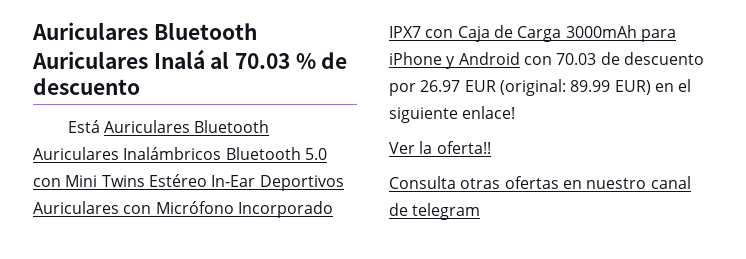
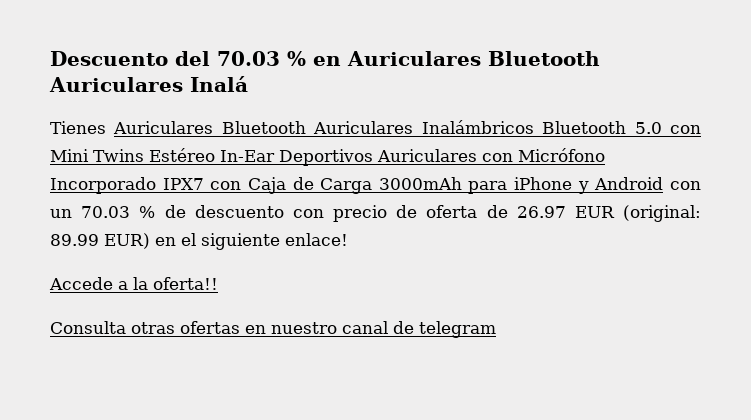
- Auriculares Bluetooth Auriculares Inalá al 70.03 % de descuento
- Está Auriculares Bluetooth Auriculares Inalámbricos Bluetooth 5.0 con Mini Twins Estéreo In-Ear Deportivos Auriculares con Micrófono Incorporado IPX7 con Caja de Carga 3000mAh para iPhone y Android con 70.03 de descuento por 26.97 EUR (original: 89.99 EUR) en el siguiente enlace!
+ Descuento del 70.03 % en Auriculares Bluetooth Auriculares Inalá
+ Tienes Auriculares Bluetooth Auriculares Inalámbricos Bluetooth 5.0 con Mini Twins Estéreo In-Ear Deportivos Auriculares con Micrófono Incorporado IPX7 con Caja de Carga 3000mAh para iPhone y Android con un 70.03 % de descuento con precio de oferta de 26.97 EUR (original: 89.99 EUR) en el siguiente enlace!
- Ver la oferta!!
+ Accede a la oferta!!

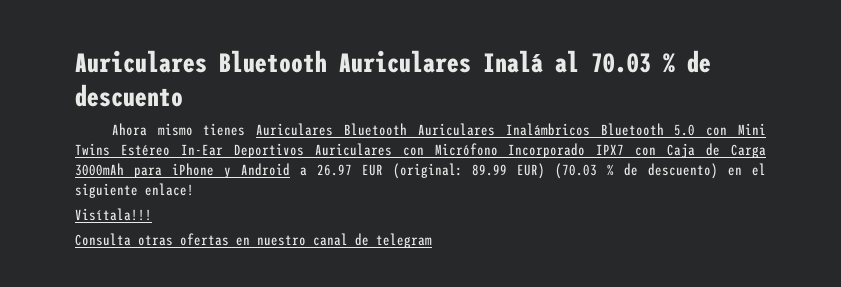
- Descuento del 70.03 % en Auriculares Bluetooth Auriculares Inalá
- Tienes Auriculares Bluetooth Auriculares Inalámbricos Bluetooth 5.0 con Mini Twins Estéreo In-Ear Deportivos Auriculares con Micrófono Incorporado IPX7 con Caja de Carga 3000mAh para iPhone y Android con un 70.03 % de descuento con precio de oferta de 26.97 EUR (original: 89.99 EUR) en el siguiente enlace!
+ Auriculares Bluetooth Auriculares Inalá al 70.03 % de descuento
+ Ahora mismo tienes Auriculares Bluetooth Auriculares Inalámbricos Bluetooth 5.0 con Mini Twins Estéreo In-Ear Deportivos Auriculares con Micrófono Incorporado IPX7 con Caja de Carga 3000mAh para iPhone y Android a 26.97 EUR (original: 89.99 EUR) (70.03 % de descuento) en el siguiente enlace!
- Accede a la oferta!!
+ Visítala!!!

